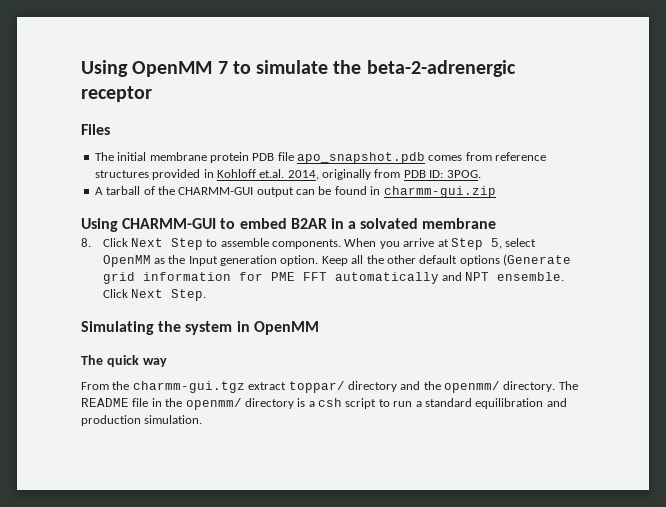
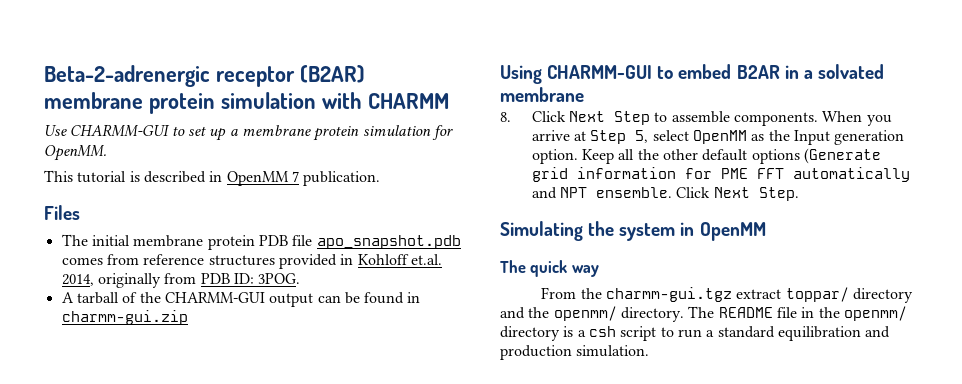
- Using OpenMM 7 to simulate the beta-2-adrenergic receptor
+ Beta-2-adrenergic receptor (B2AR) membrane protein simulation with CHARMM
+ Use CHARMM-GUI to set up a membrane protein simulation for OpenMM.
+ This tutorial is described in OpenMM 7 publication.

